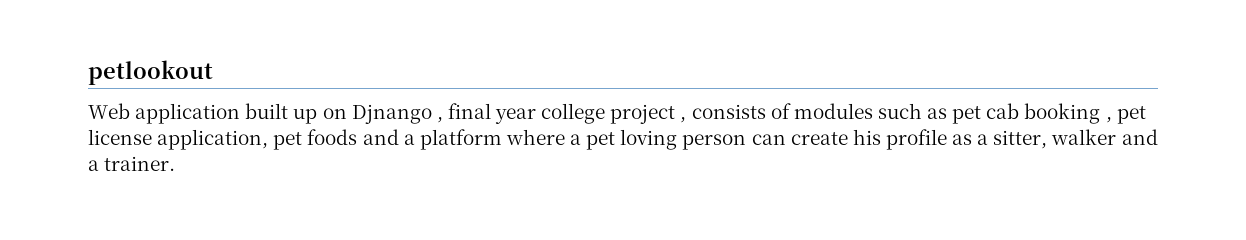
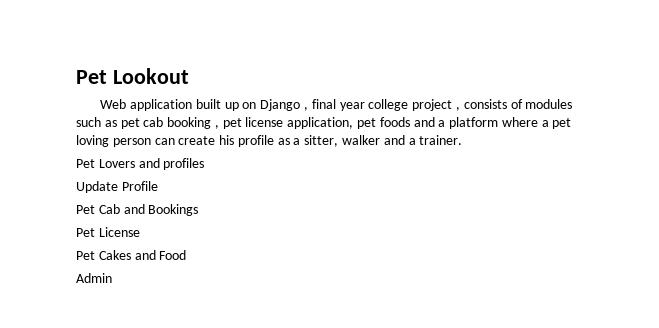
- petlookout
+ Pet Lookout
- Web application built up on Djnango , final year college project , consists of modules such as pet cab booking , pet license application, pet foods and a platform where a pet loving person can create his profile as a sitter, walker and a trainer.
+ Web application built up on Django , final year college project , consists of modules such as pet cab booking , pet license application, pet foods and a platform where a pet loving person can create his profile as a sitter, walker and a trainer.
+ Pet Lovers and profiles
+ Update Profile
+ Pet Cab and Bookings
+ Pet License
+ Pet Cakes and Food
+ Admin

